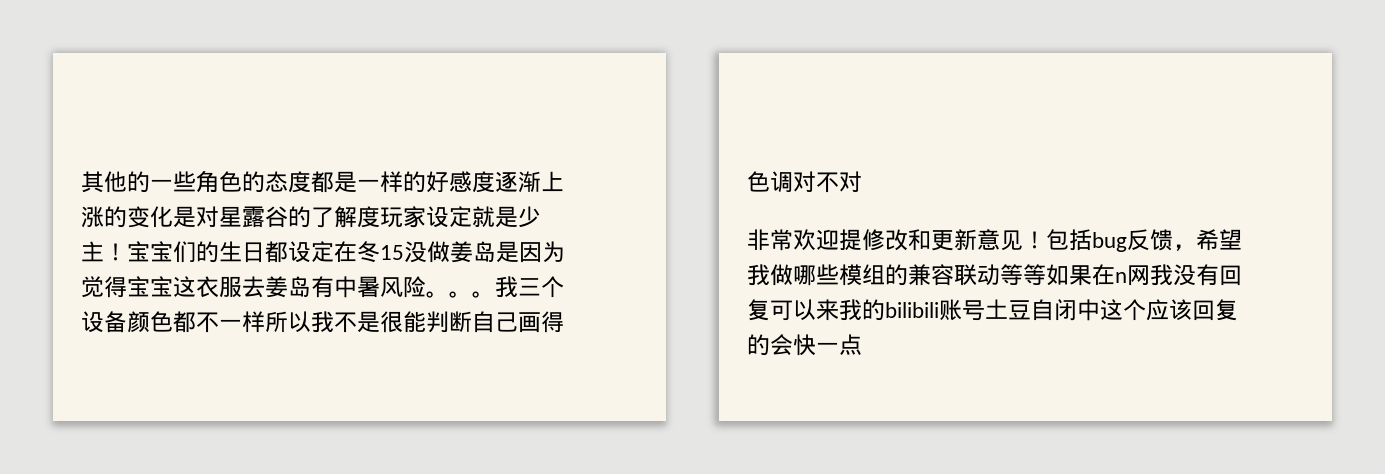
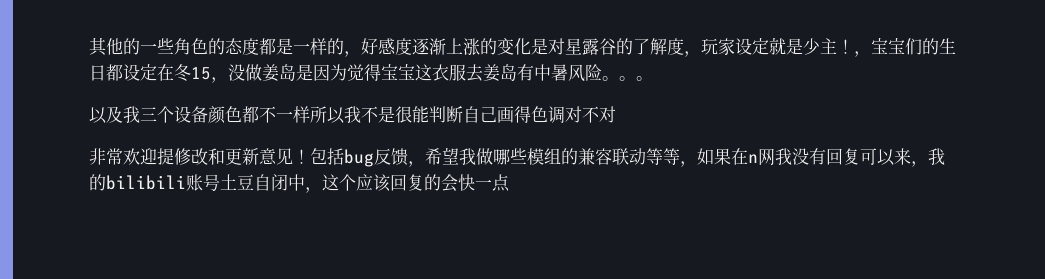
- 其他的一些角色的态度都是一样的好感度逐渐上涨的变化是对星露谷的了解度玩家设定就是少主！
+ 其他的一些角色的态度都是一样的，好感度逐渐上涨的变化是对星露谷的了解度，玩家设定就是少主！
- 宝宝们的生日都设定在冬15没做姜岛是因为觉得宝宝这衣服去姜岛有中暑风险。。。我三个设备颜色都不一样所以我不是很能判断自己画得色调对不对
+ ，宝宝们的生日都设定在冬15，没做姜岛是因为觉得宝宝这衣服去姜岛有中暑风险。。。
+ 以及我三个设备颜色都不一样所以我不是很能判断自己画得色调对不对
- 包括bug反馈，希望我做哪些模组的兼容联动等等如果在n网我没有回复可以来我的bilibili账号土豆自闭中这个应该回复的会快一点
+ 包括bug反馈，希望我做哪些模组的兼容联动等等，如果在n网我没有回复可以来，我的bilibili账号土豆自闭中，这个应该回复的会快一点

